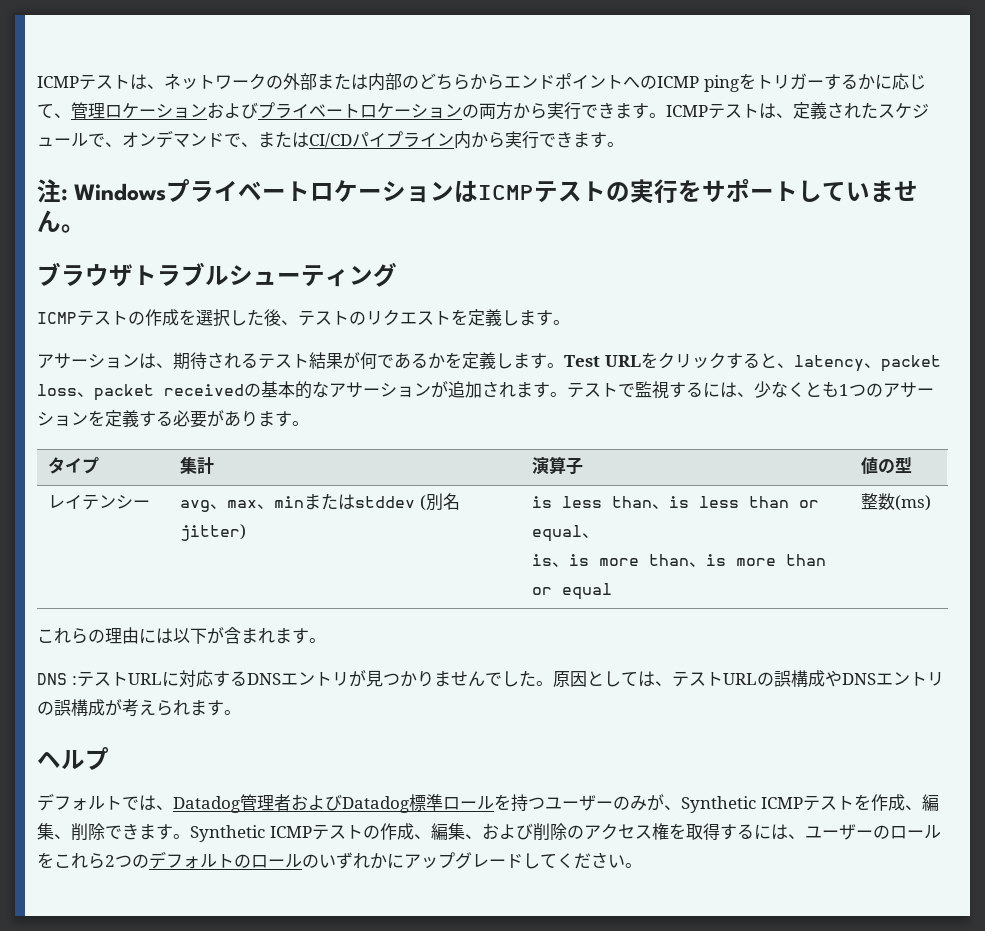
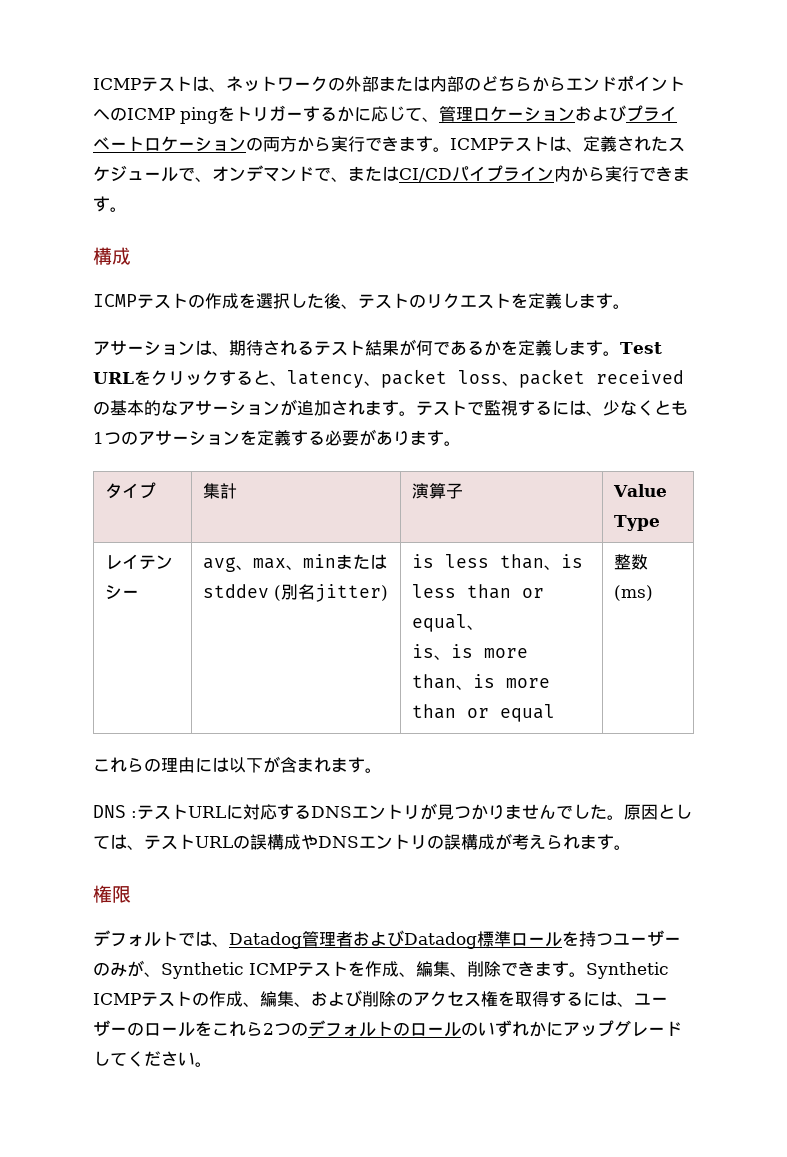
  ICMPテストは、定義されたスケジュールで、オンデマンドで、またはCI/CDパイプライン内から実行できます。
- 注: WindowsプライベートロケーションはICMPテストの実行をサポートしていません。
- ブラウザトラブルシューティング
+ 構成
- タイプ | 集計 | 演算子 | 値の型
+ タイプ | 集計 | 演算子 | Value Type
- ヘルプ
+ 権限

